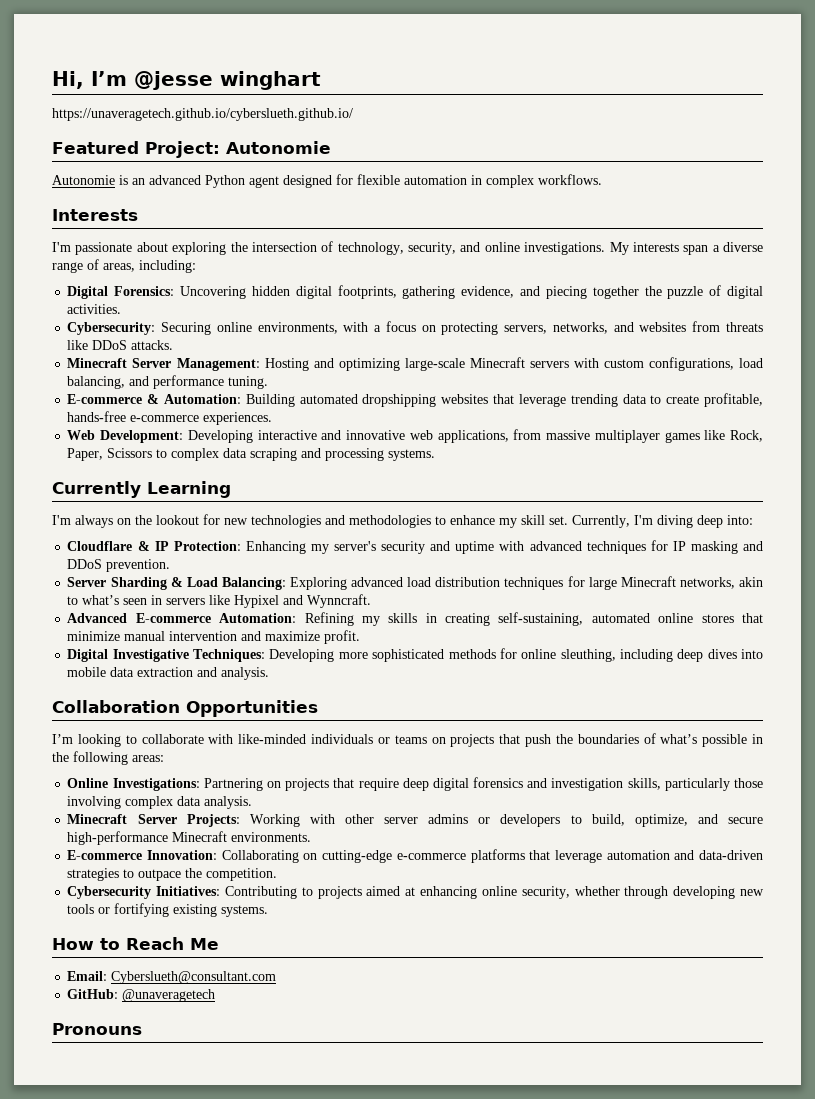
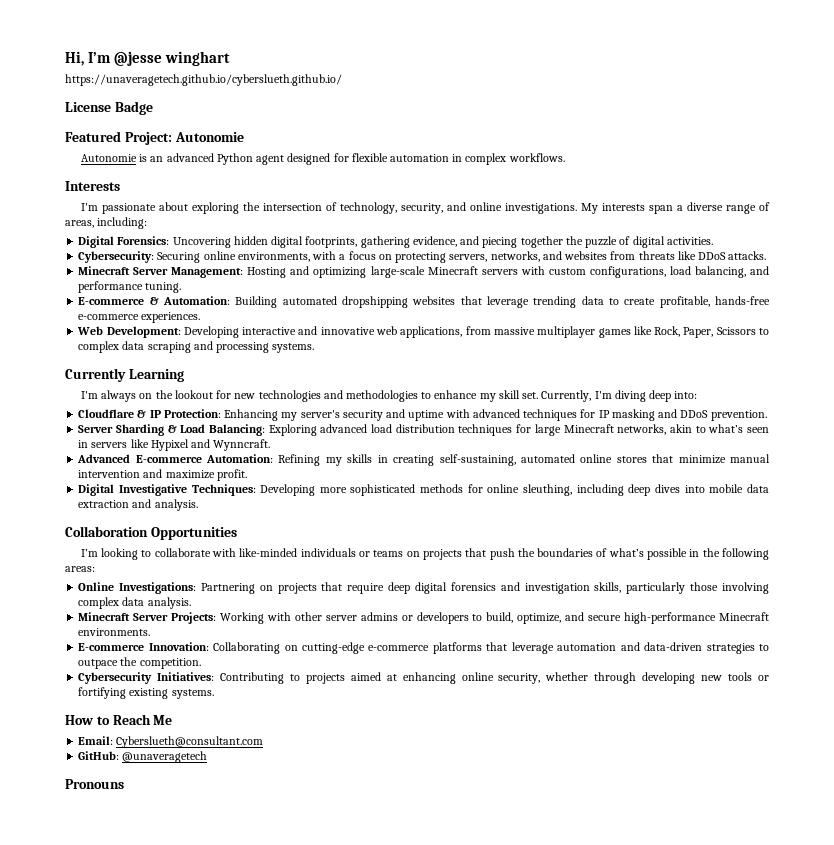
+ License Badge

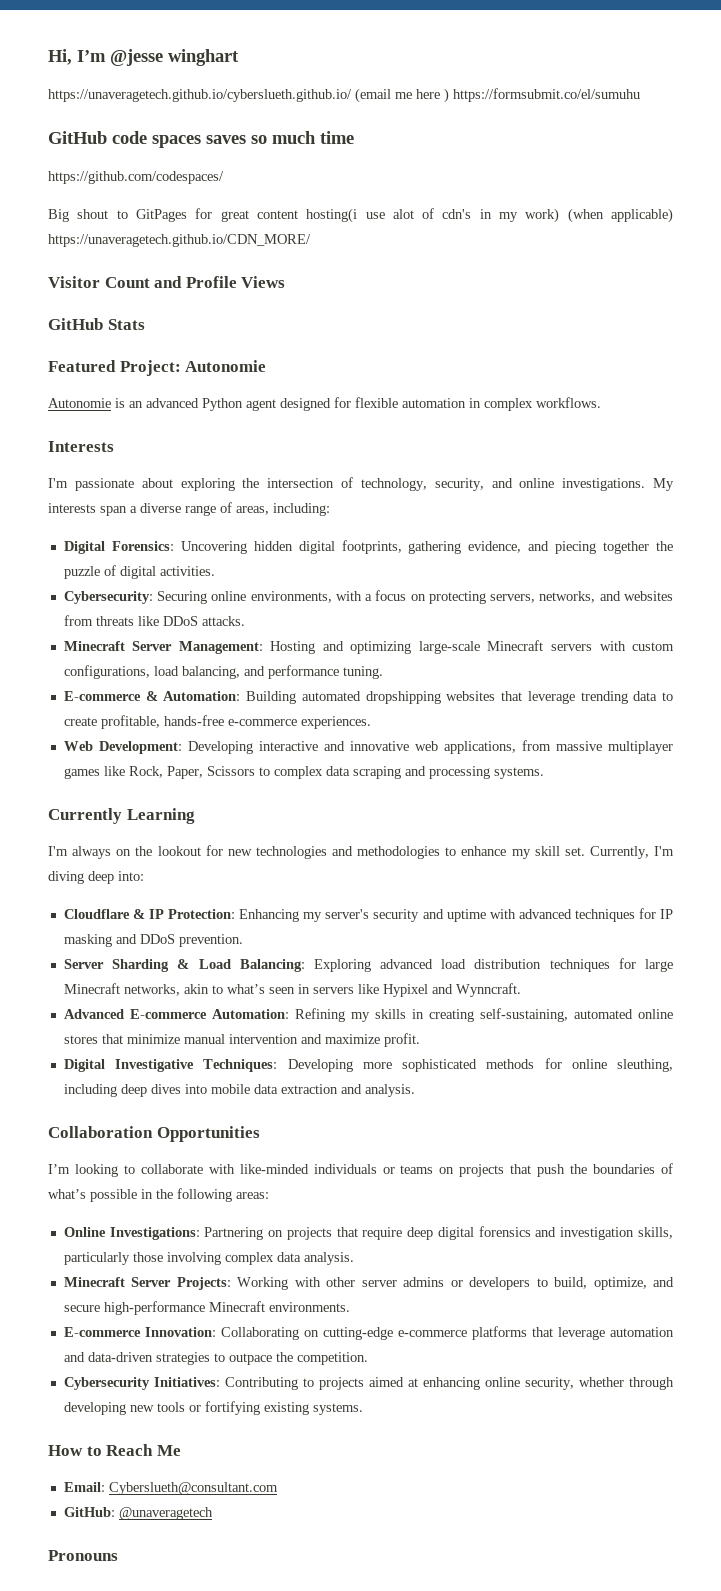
- https://unaveragetech.github.io/cyberslueth.github.io/
- License Badge
+ https://unaveragetech.github.io/cyberslueth.github.io/ (email me here ) https://formsubmit.co/el/sumuhu
+ GitHub code spaces saves so much time
+ https://github.com/codespaces/
+ Big shout to GitPages for great content hosting(i use alot of cdn's in my work) (when applicable) https://unaveragetech.github.io/CDN_MORE/
+ Visitor Count and Profile Views
+ GitHub Stats

